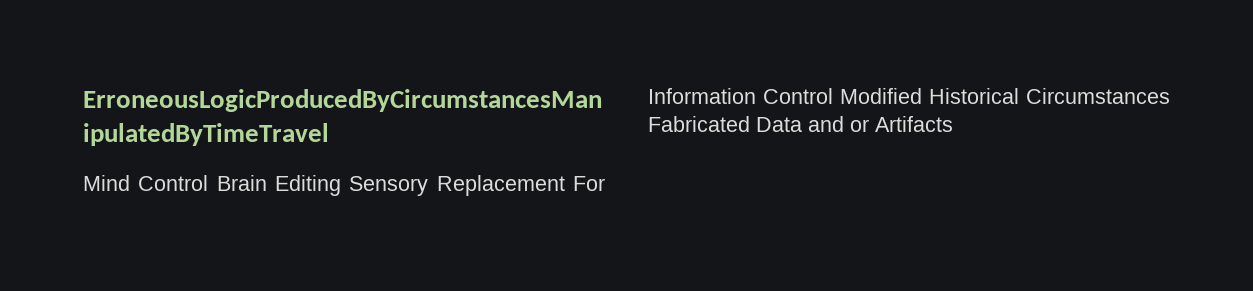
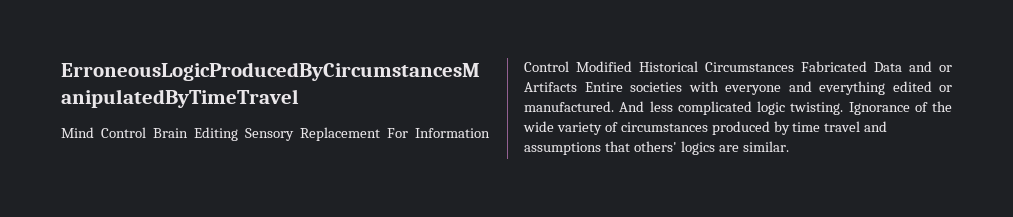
- Mind Control Brain Editing Sensory Replacement For Information Control Modified Historical Circumstances Fabricated Data and or Artifacts
+ Mind Control Brain Editing Sensory Replacement For Information Control Modified Historical Circumstances Fabricated Data and or Artifacts Entire societies with everyone and everything edited or manufactured. And less complicated logic twisting. Ignorance of the wide variety of circumstances produced by time travel and assumptions that others' logics are similar.

